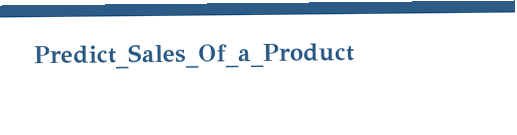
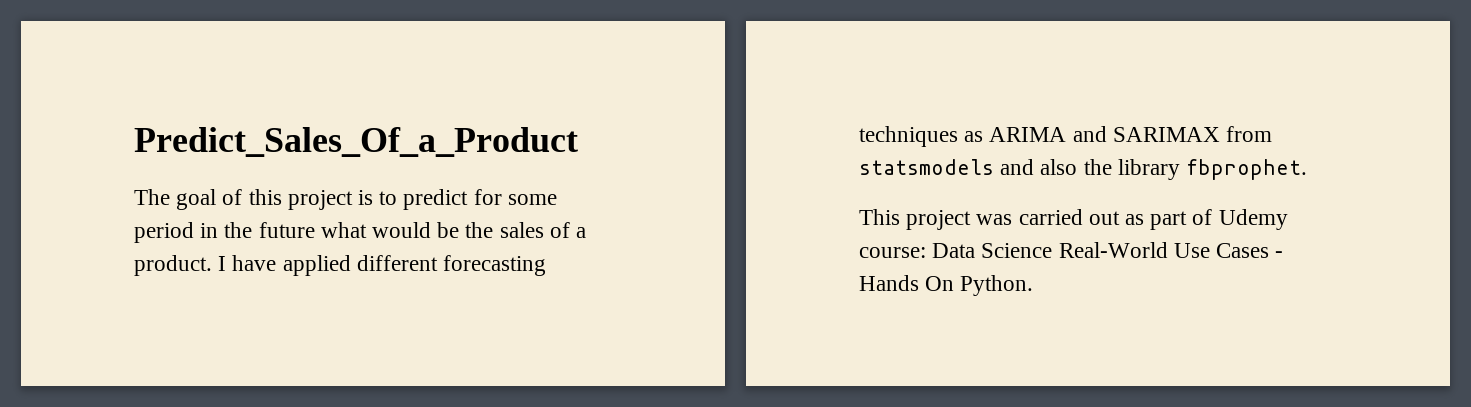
+ The goal of this project is to predict for some period in the future what would be the sales of a product. I have applied different forecasting techniques as ARIMA and SARIMAX from statsmodels and also the library fbprophet.
+ This project was carried out as part of Udemy course: Data Science Real-World Use Cases - Hands On Python.

